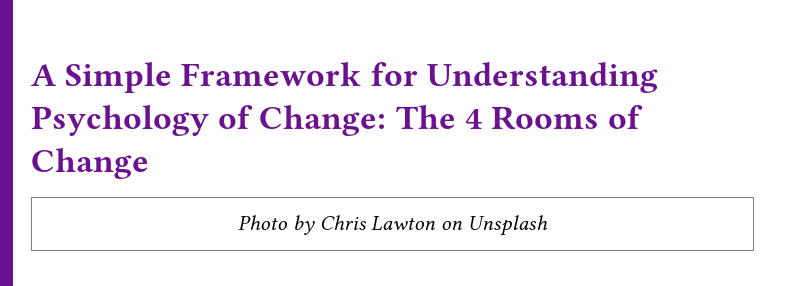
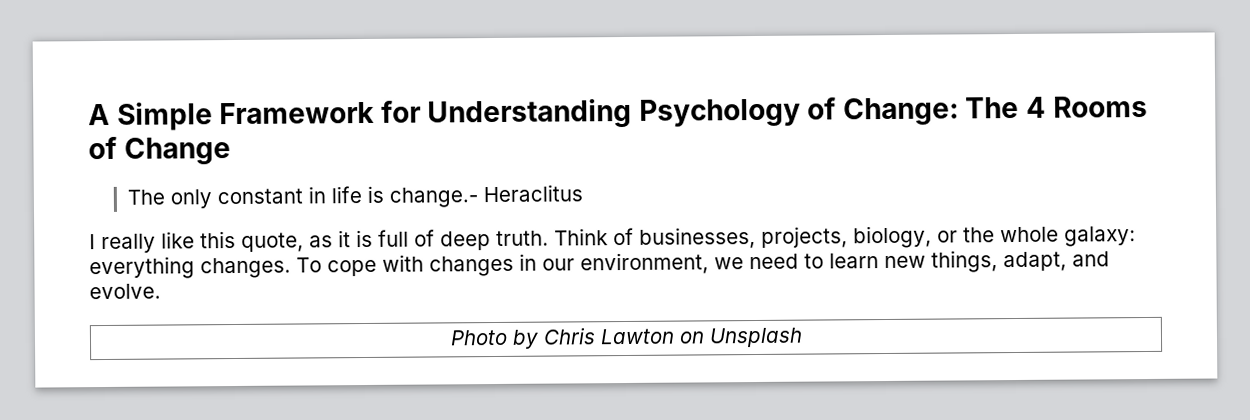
+ The only constant in life is change.- Heraclitus
+ I really like this quote, as it is full of deep truth. Think of businesses, projects, biology, or the whole galaxy: everything changes. To cope with changes in our environment, we need to learn new things, adapt, and evolve.

